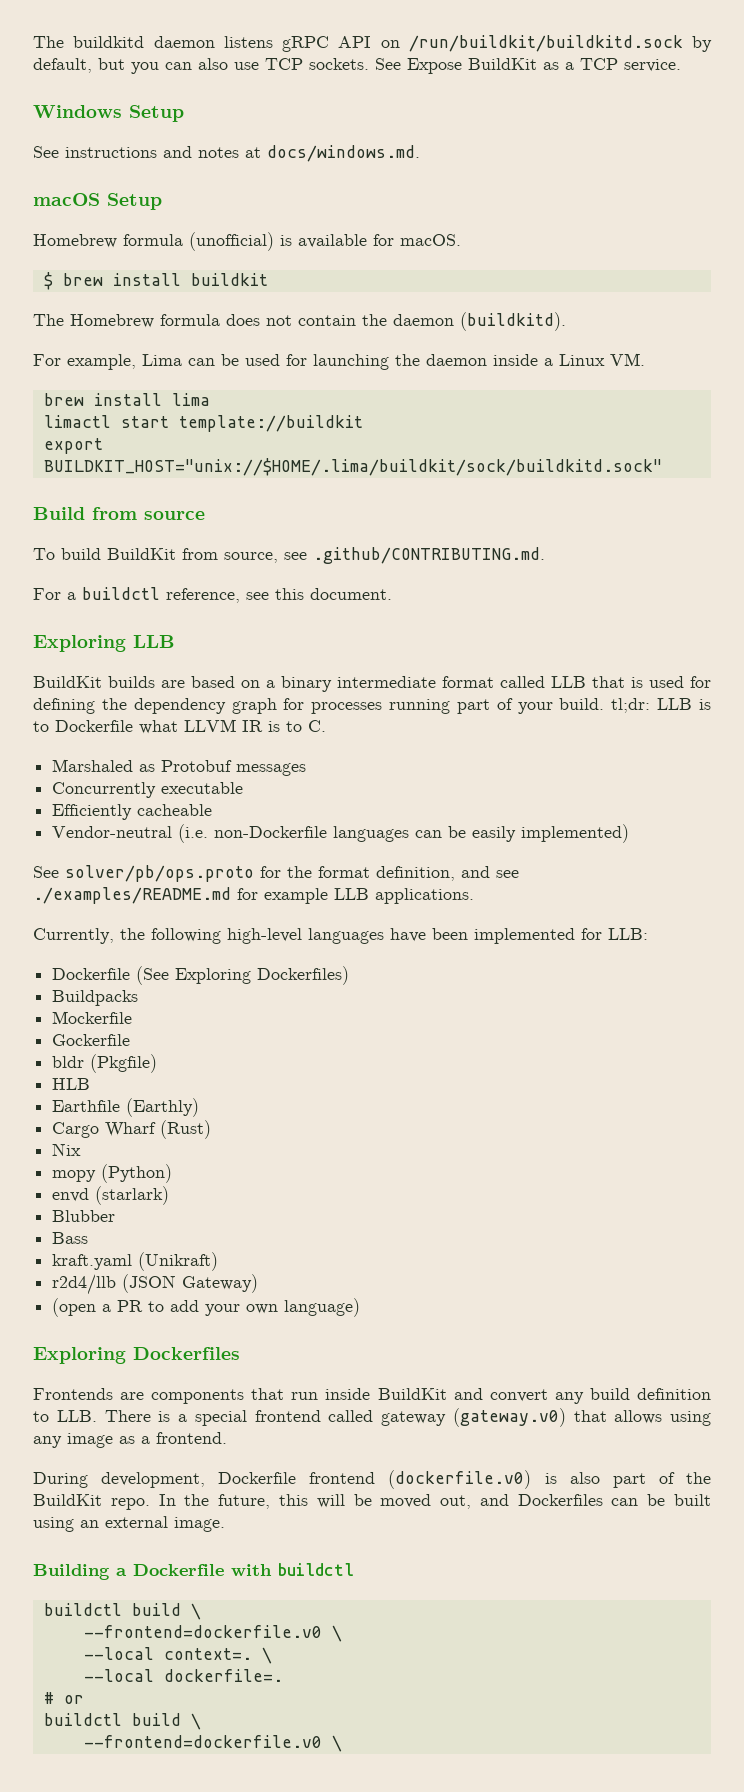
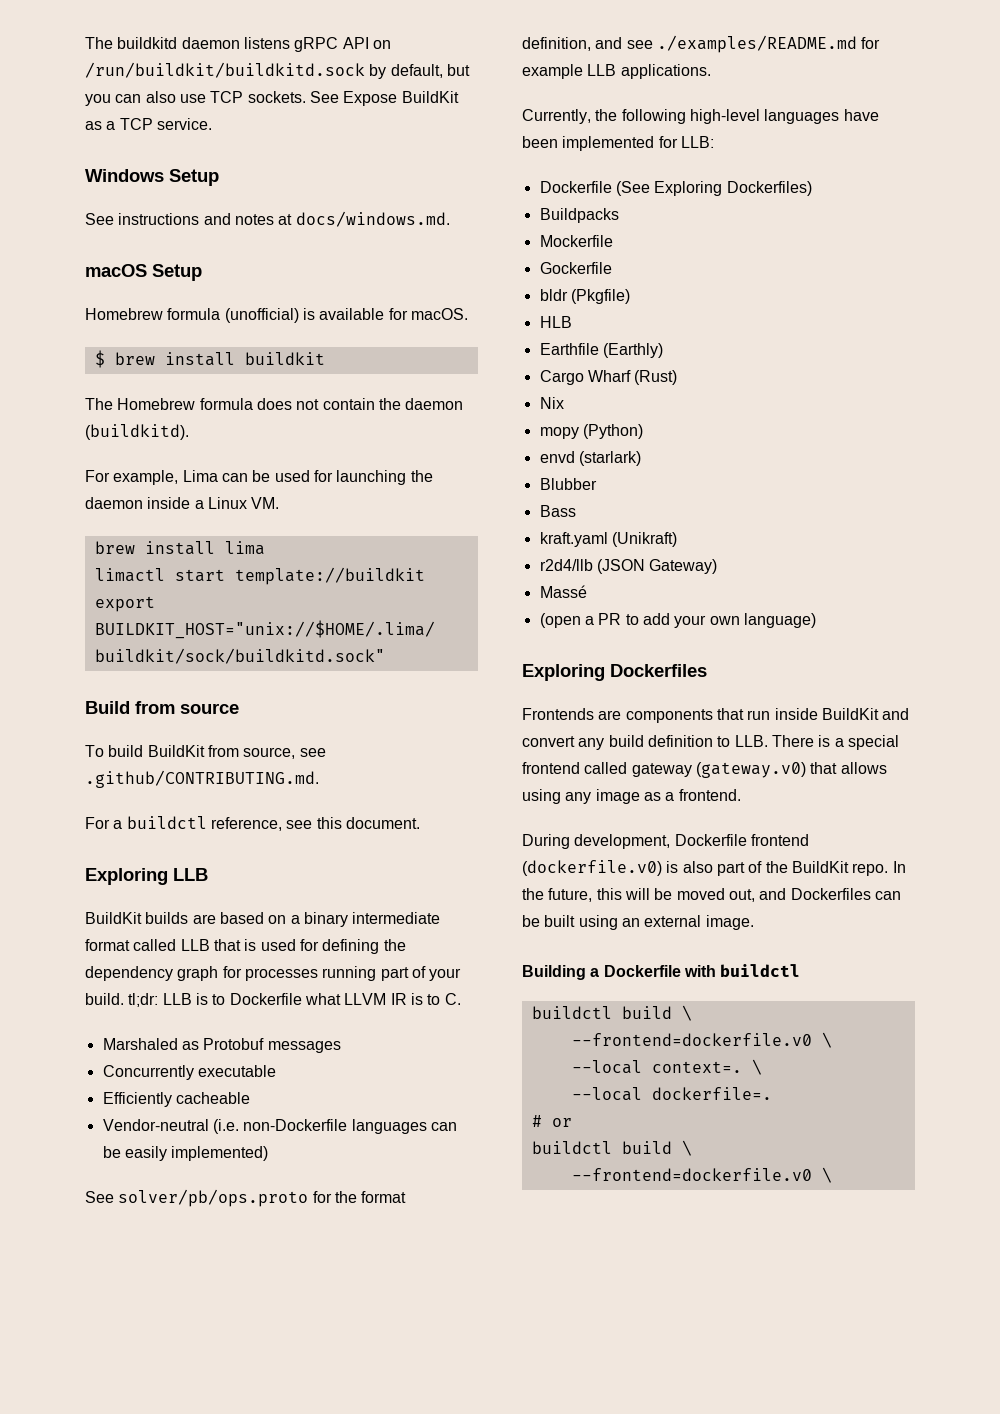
+ Massé

